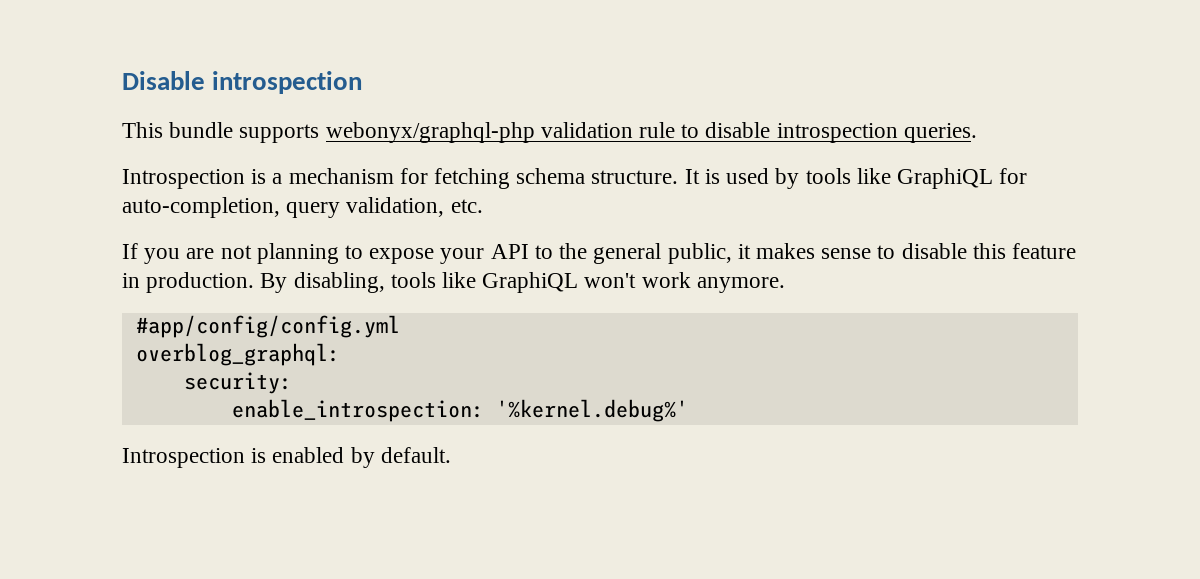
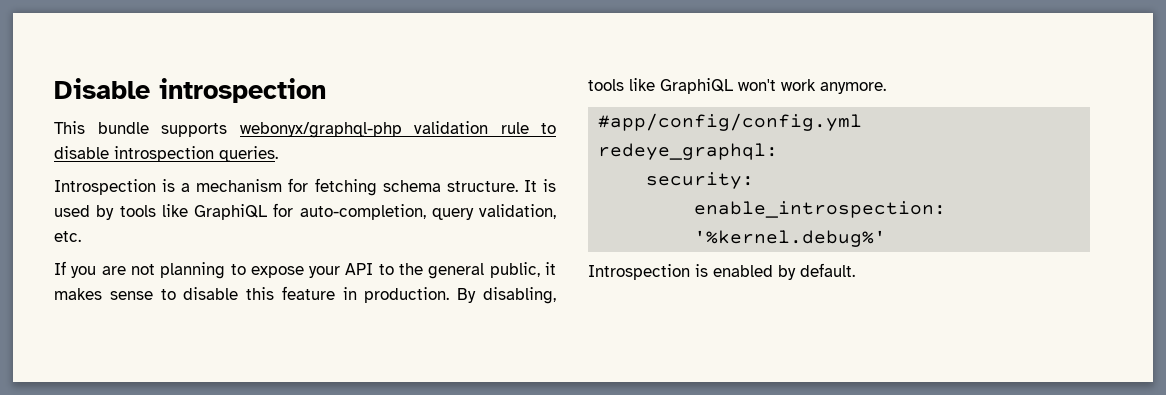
- overblog_graphql:
+ redeye_graphql:

